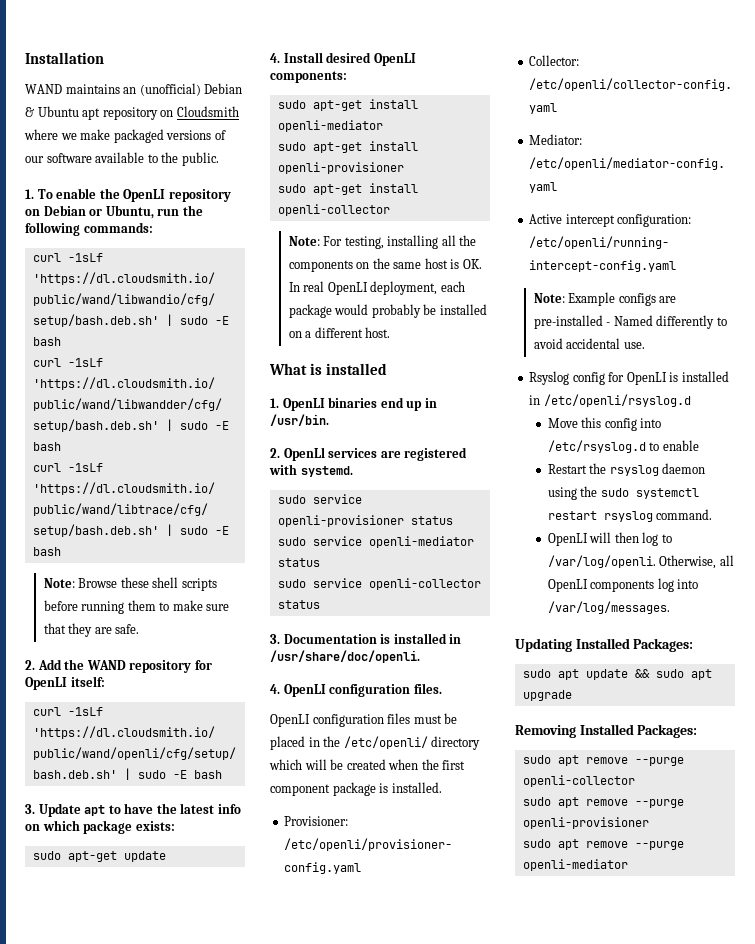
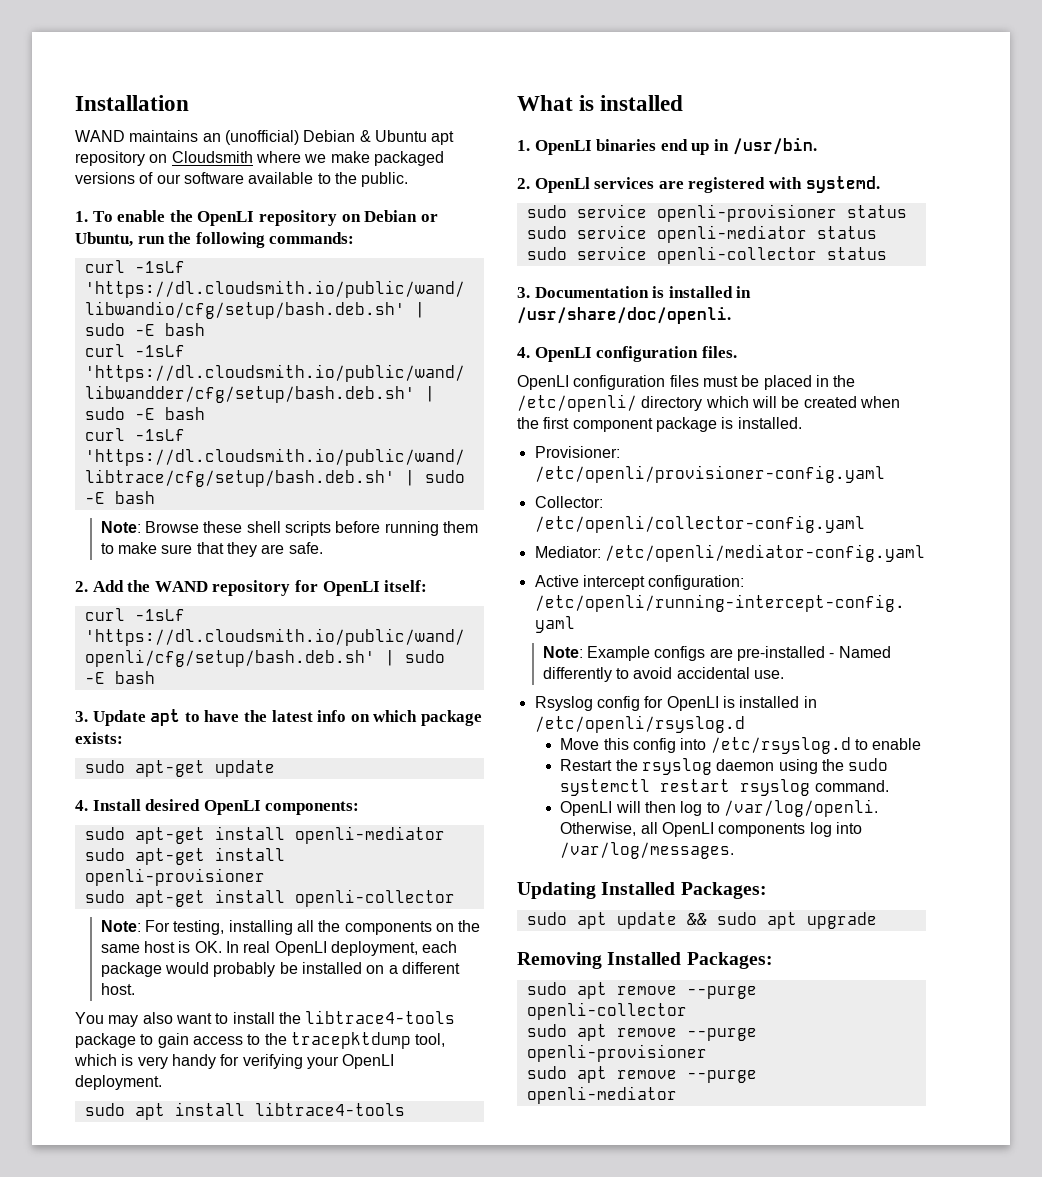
+ You may also want to install the libtrace4-tools package to gain access to the tracepktdump tool, which is very handy for verifying your OpenLI deployment.
+ sudo apt install libtrace4-tools

